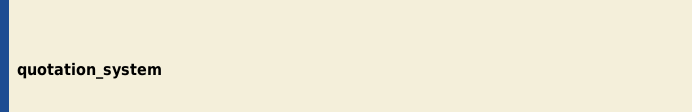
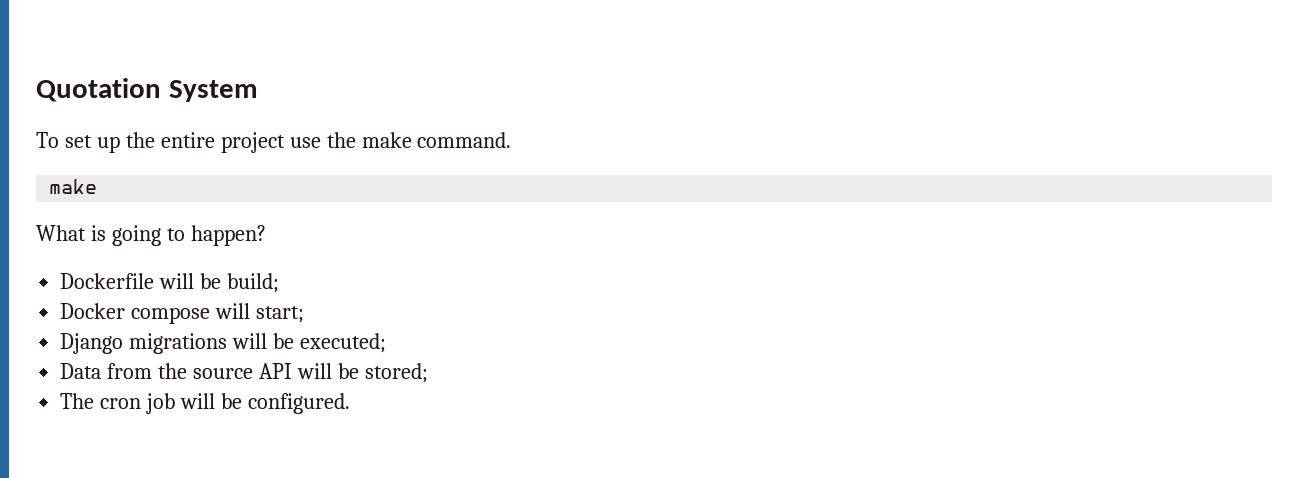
- quotation_system
+ Quotation System
+ To set up the entire project use the make command.
+ make
+ What is going to happen?
+ Dockerfile will be build;
+ Docker compose will start;
+ Django migrations will be executed;
+ Data from the source API will be stored;
+ The cron job will be configured.

